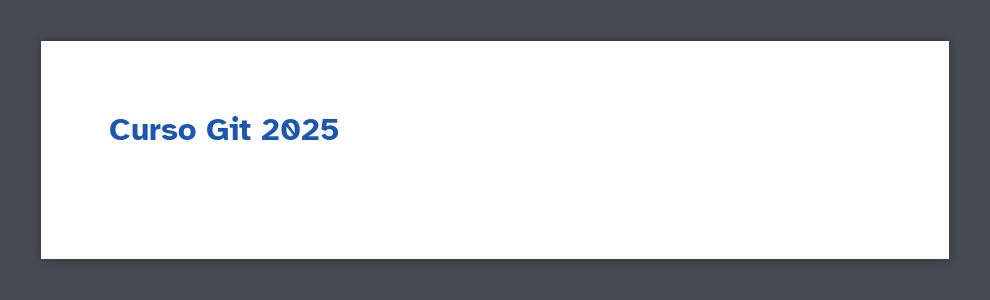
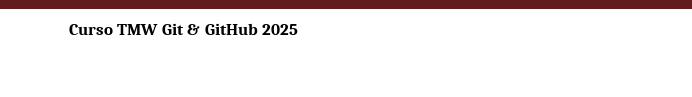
- Curso Git 2025
+ Curso TMW Git & GitHub 2025

